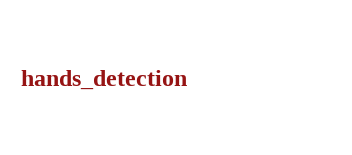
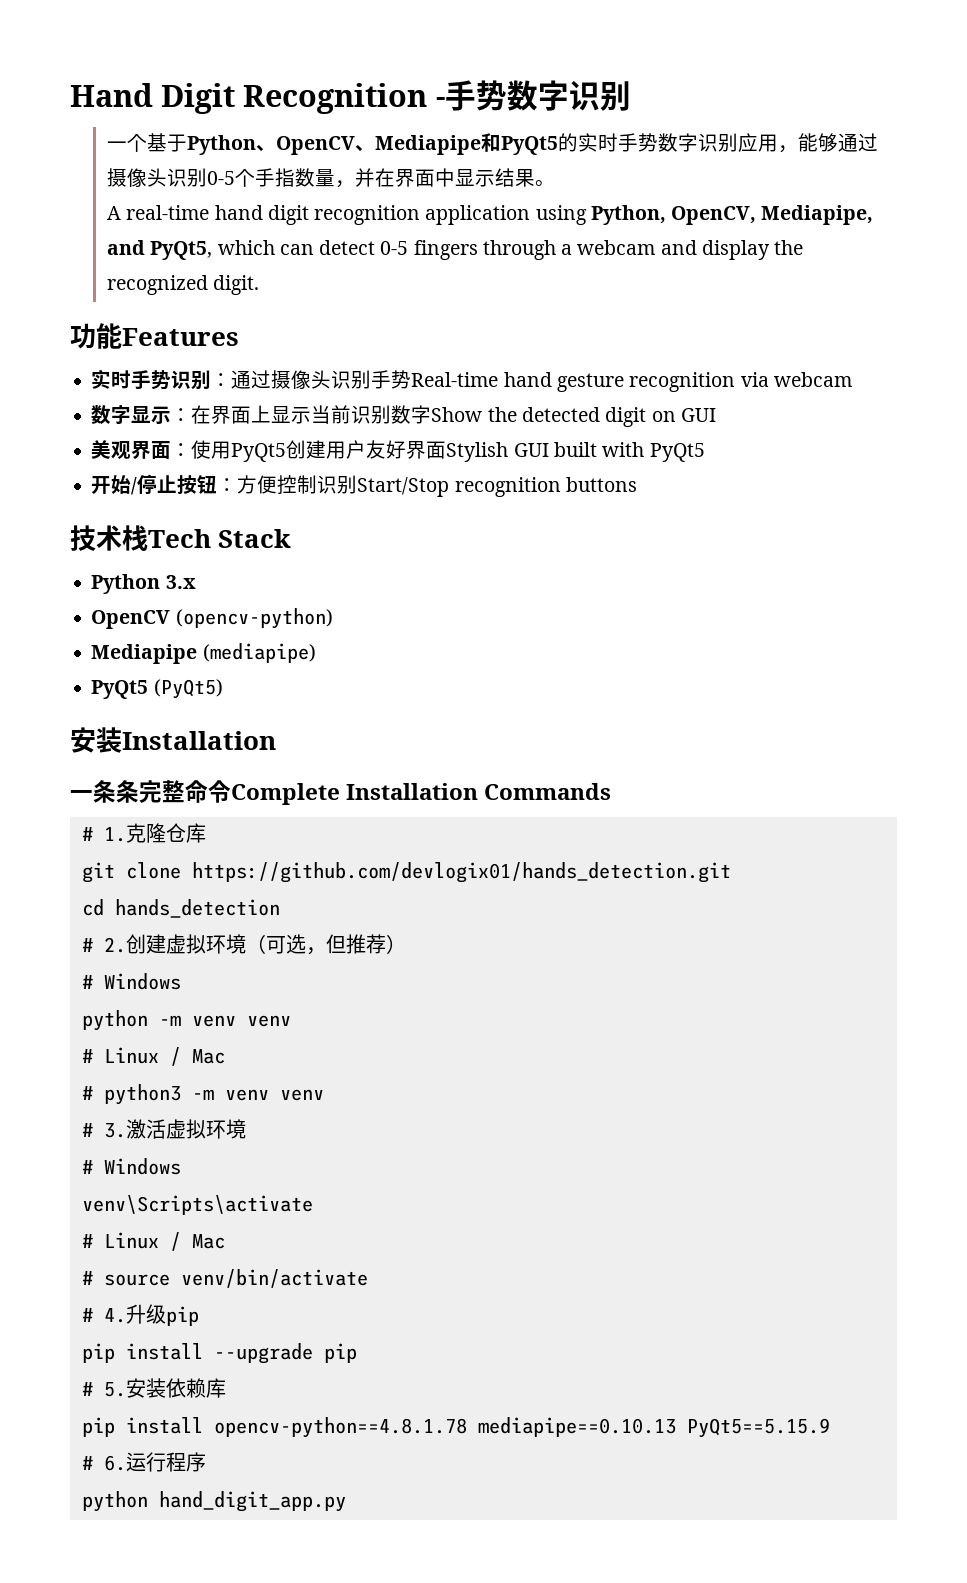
- hands_detection
+ Hand Digit Recognition -手势数字识别
+ 一个基于Python、OpenCV、Mediapipe和PyQt5的实时手势数字识别应用，能够通过摄像头识别0-5个手指数量，并在界面中显示结果。
+ A real-time hand digit recognition application using Python, OpenCV, Mediapipe, and PyQt5, which can detect 0-5 fingers through a webcam and display the recognized digit.
+ 功能Features
+ 实时手势识别：通过摄像头识别手势Real-time hand gesture recognition via webcam
+ 数字显示：在界面上显示当前识别数字Show the detected digit on GUI
+ 美观界面：使用PyQt5创建用户友好界面Stylish GUI built with PyQt5
+ 开始/停止按钮：方便控制识别Start/Stop recognition buttons
+ 技术栈Tech Stack
+ Python 3.x
+ OpenCV (opencv-python)
+ Mediapipe (mediapipe)
+ PyQt5 (PyQt5)
+ 安装Installation
+ 一条条完整命令Complete Installation Commands
+ # 1.克隆仓库
+ git clone https://github.com/devlogix01/hands_detection.git
+ cd hands_detection
+ # 2.创建虚拟环境（可选，但推荐）
+ # Windows
+ python -m venv venv
+ # Linux / Mac
+ # python3 -m venv venv
+ # 3.激活虚拟环境
+ # Windows
+ venv\Scripts\activate
+ # Linux / Mac
+ # source venv/bin/activate
+ # 4.升级pip
+ pip install --upgrade pip
+ # 5.安装依赖库
+ pip install opencv-python==4.8.1.78 mediapipe==0.10.13 PyQt5==5.15.9
+ # 6.运行程序
+ python hand_digit_app.py

